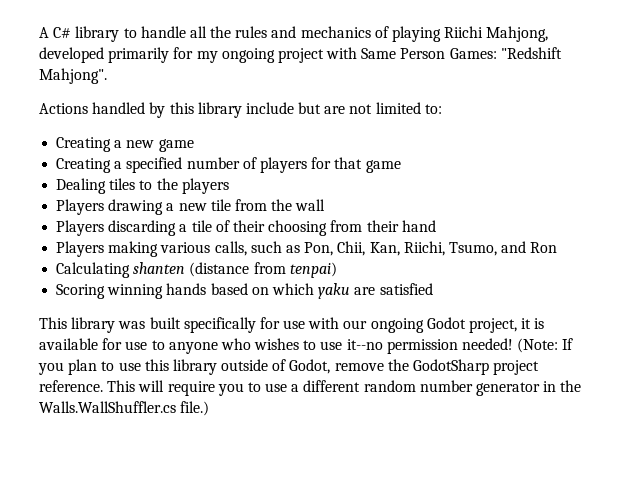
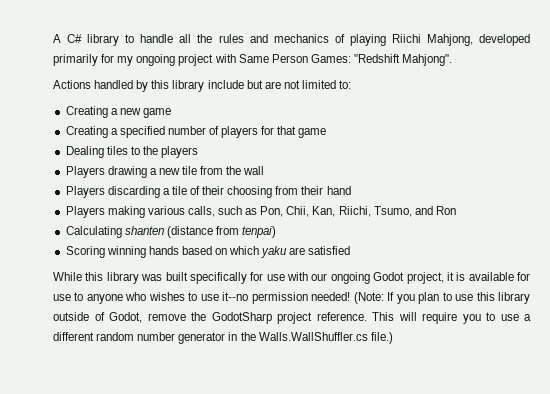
- This library was built specifically for use with our ongoing Godot project, it is available for use to anyone who wishes to use it--no permission needed!
+ While this library was built specifically for use with our ongoing Godot project, it is available for use to anyone who wishes to use it--no permission needed!

